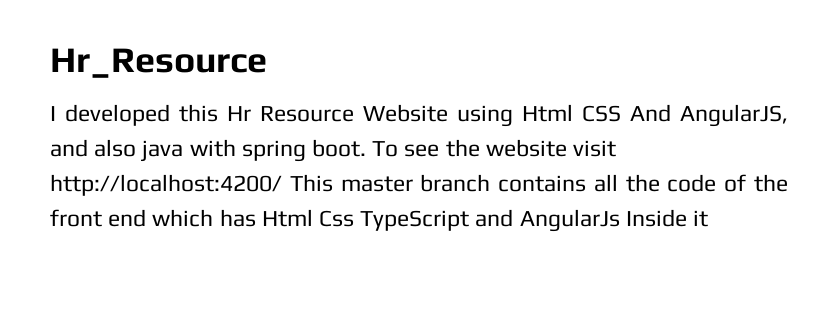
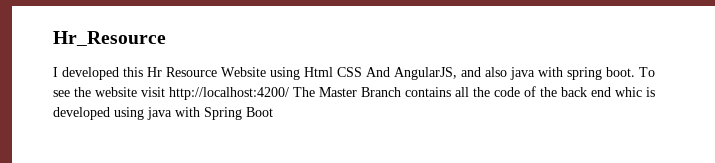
- To see the website visit http://localhost:4200/ This master branch contains all the code of the front end which has Html Css TypeScript and AngularJs Inside it
+ To see the website visit http://localhost:4200/ The Master Branch contains all the code of the back end whic is developed using java with Spring Boot

